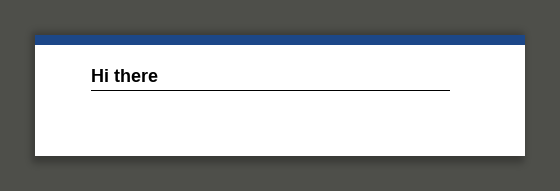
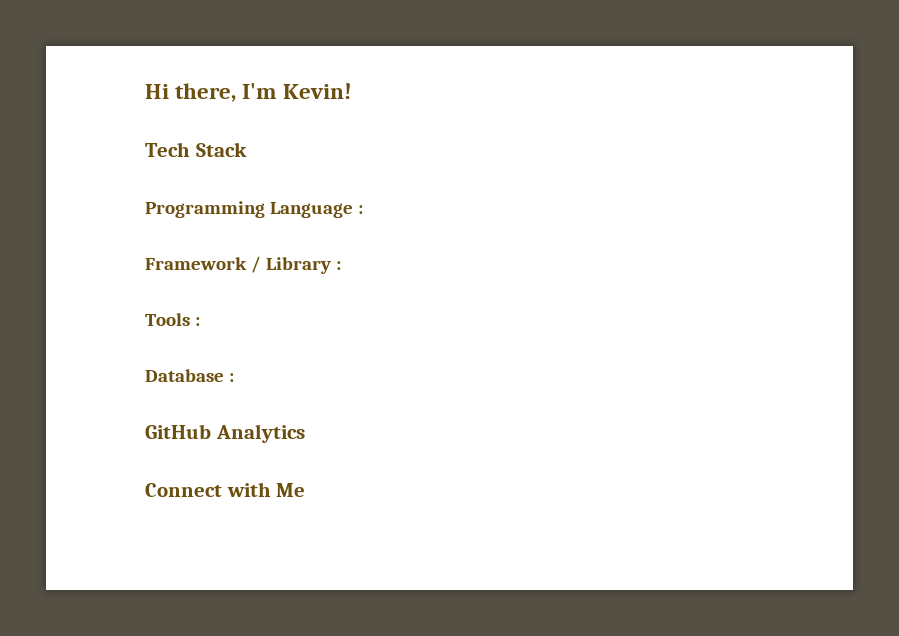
- Hi there
+ Hi there, I'm Kevin!
+ Tech Stack
+ Programming Language :
+ Framework / Library :
+ Tools :
+ Database :
+ GitHub Analytics
+ Connect with Me

